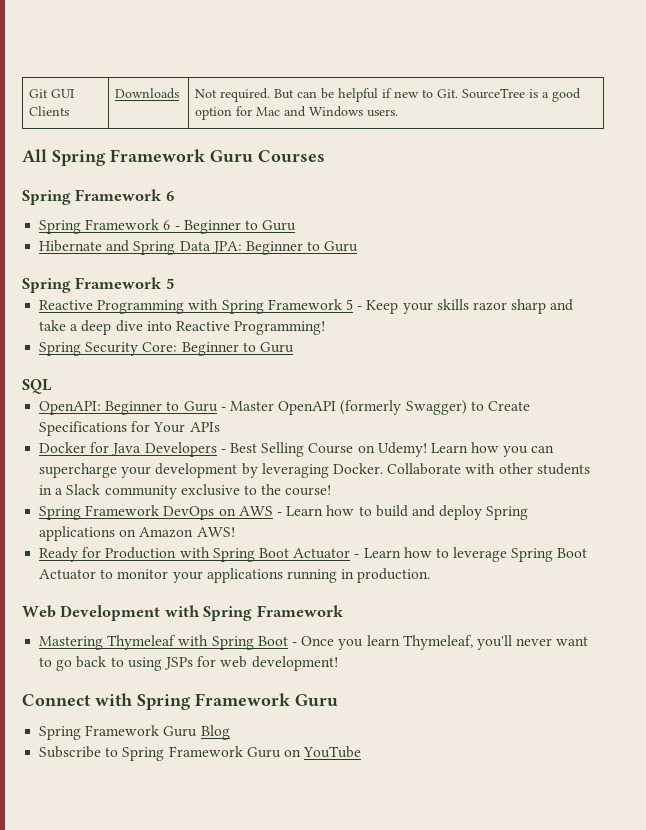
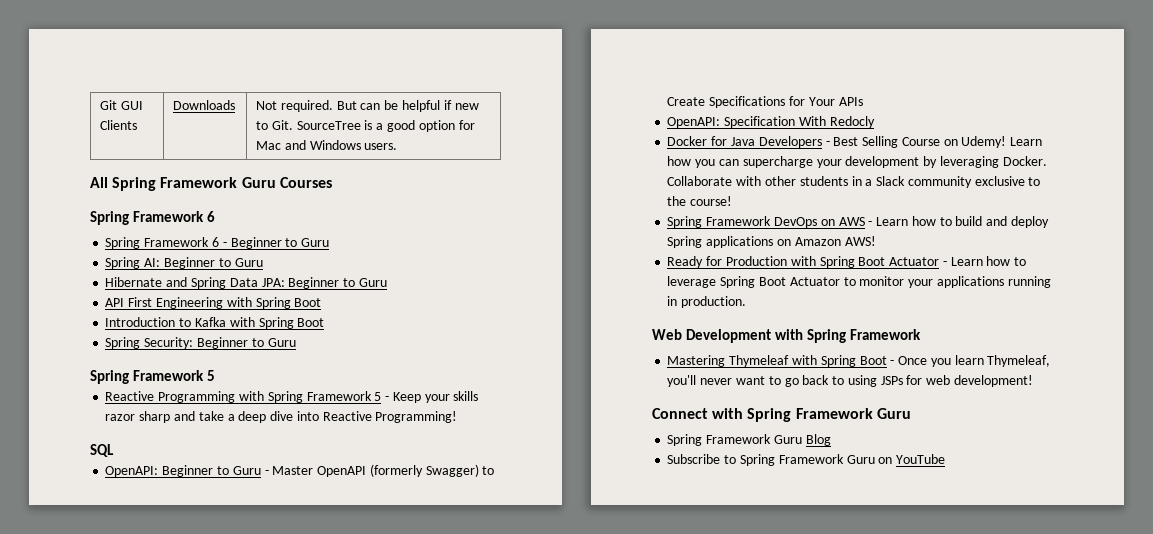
+ Spring AI: Beginner to Guru
+ API First Engineering with Spring Boot
+ Introduction to Kafka with Spring Boot
+ Spring Security: Beginner to Guru
- Spring Security Core: Beginner to Guru
+ OpenAPI: Specification With Redocly

